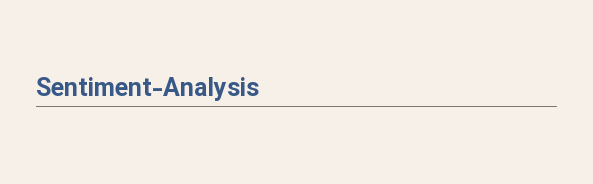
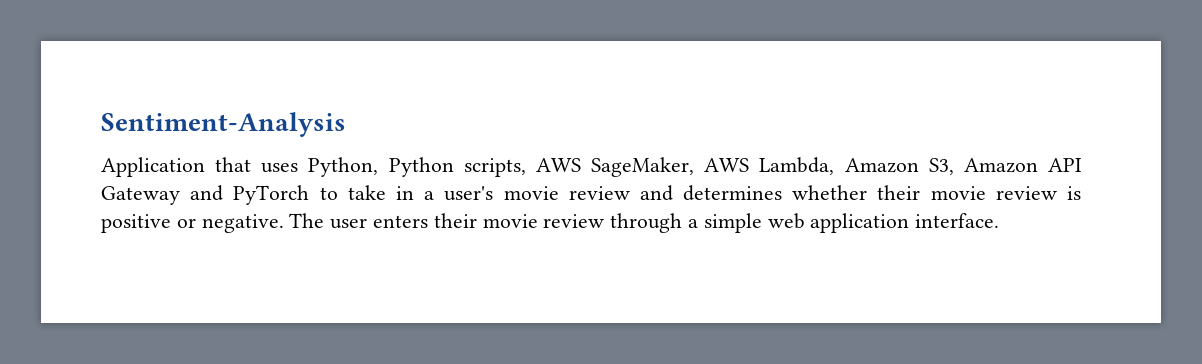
+ Application that uses Python, Python scripts, AWS SageMaker, AWS Lambda, Amazon S3, Amazon API Gateway and PyTorch to take in a user's movie review and determines whether their movie review is positive or negative. The user enters their movie review through a simple web application interface.

